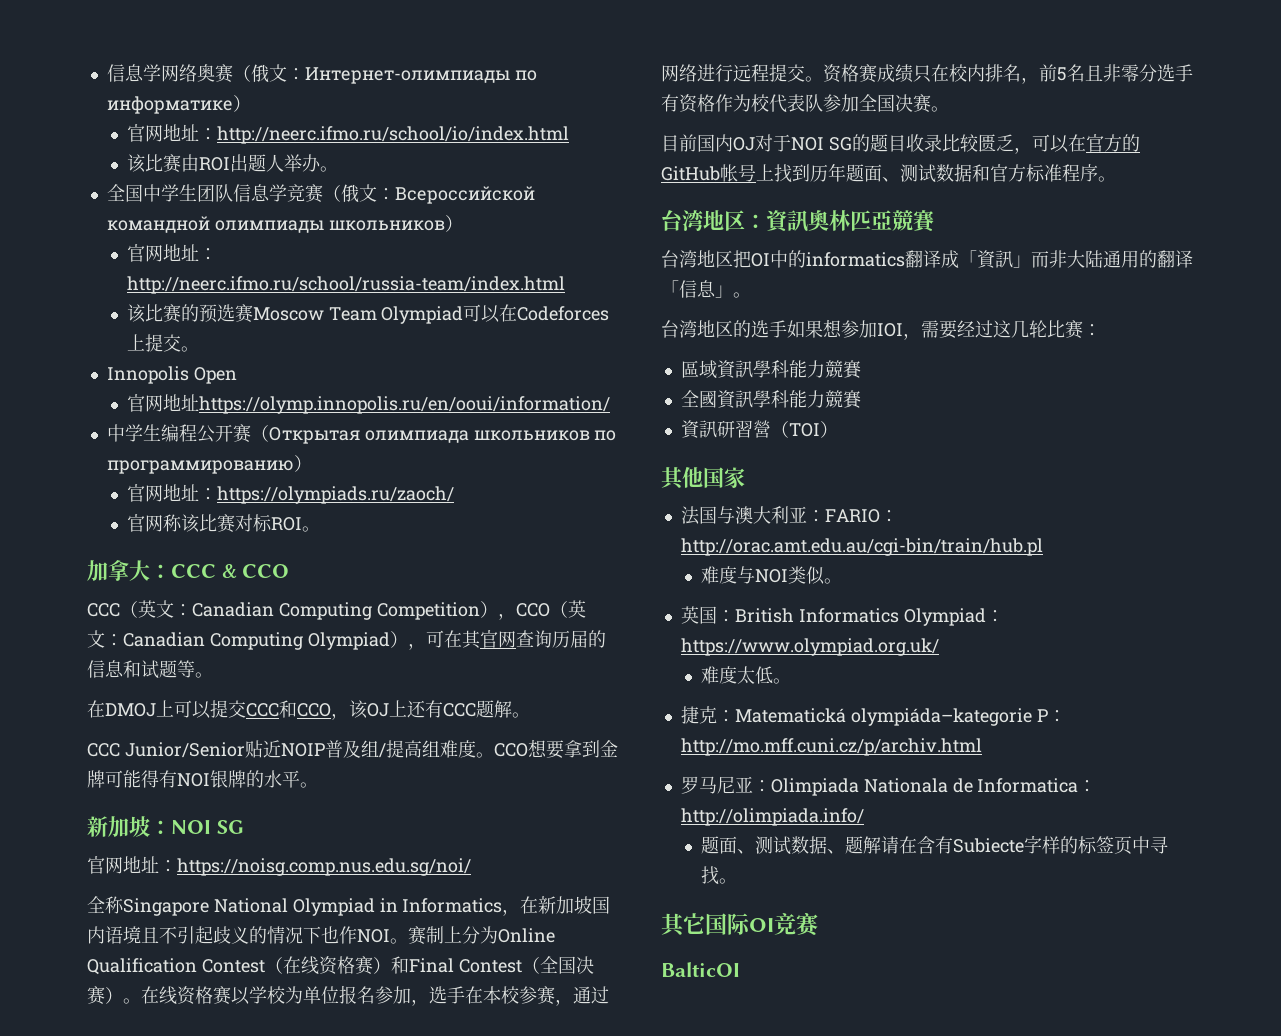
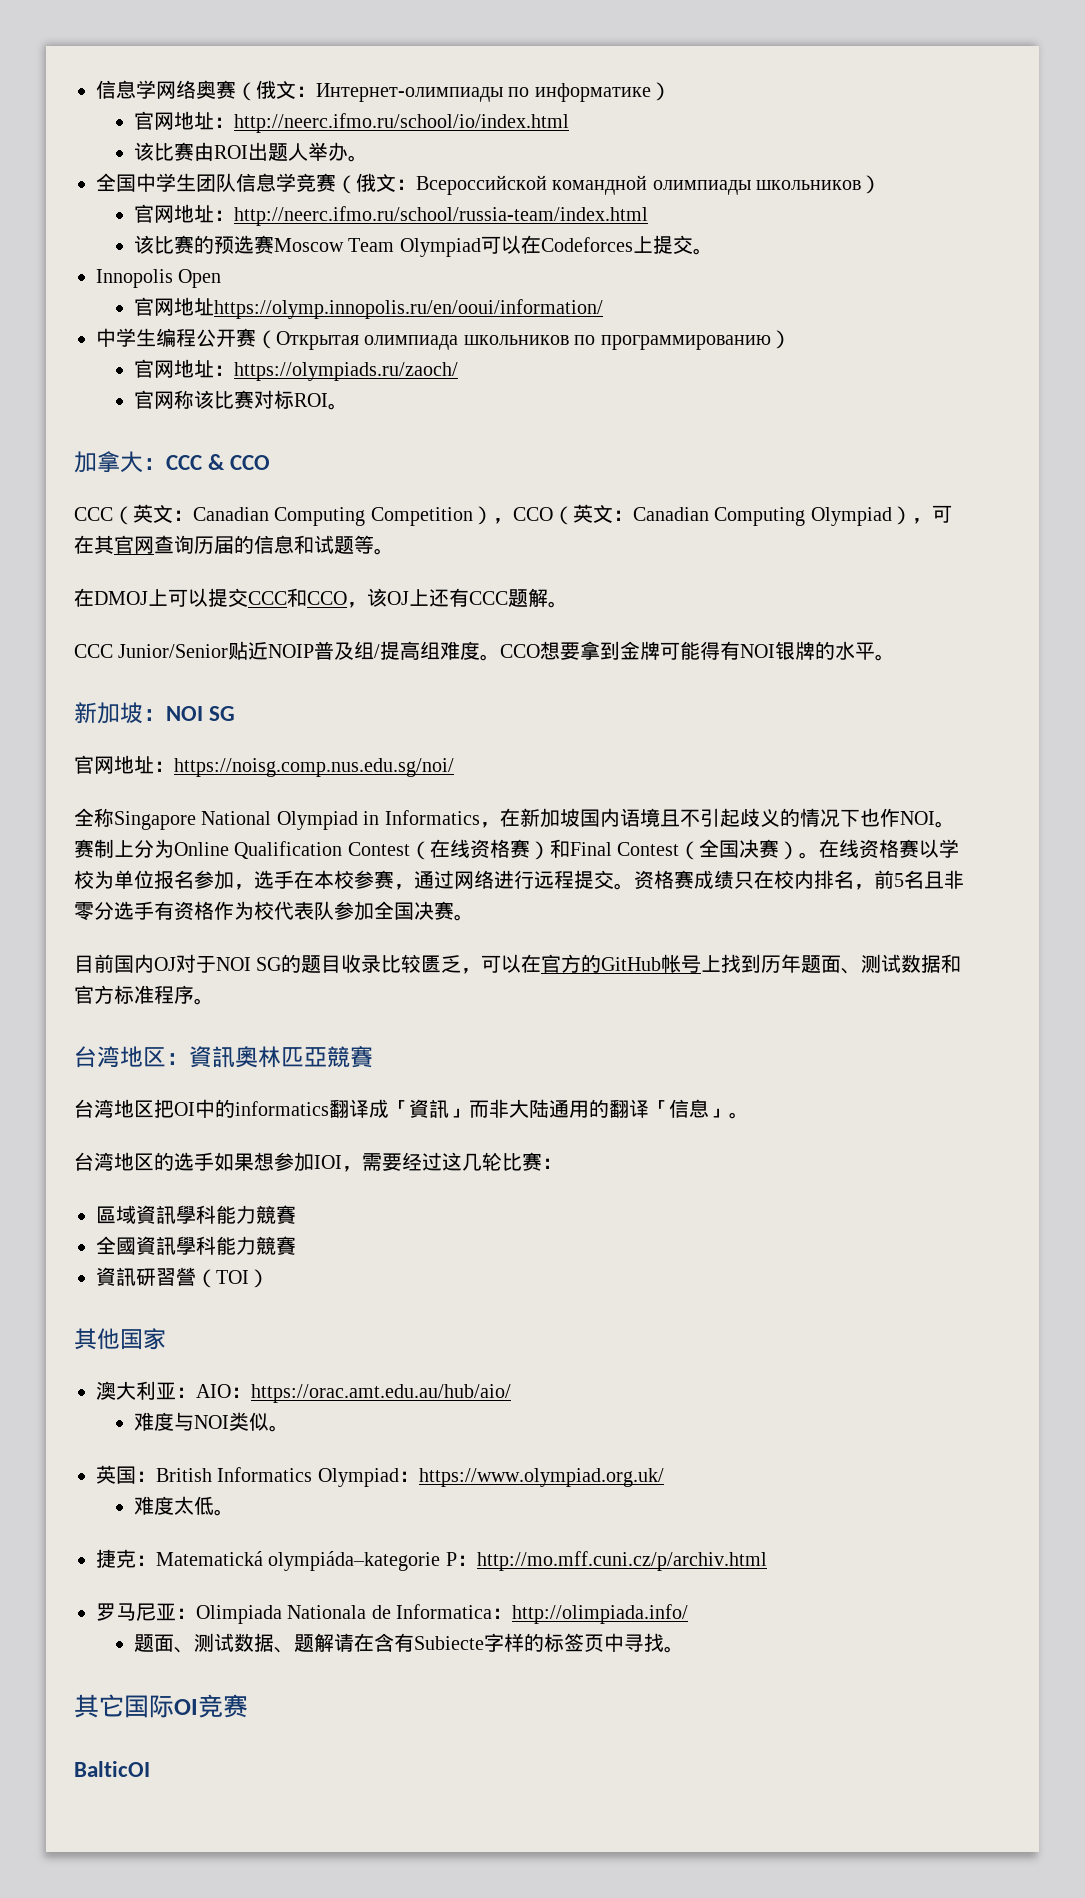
- 法国与澳大利亚：FARIO：http://orac.amt.edu.au/cgi-bin/train/hub.pl
+ 澳大利亚：AIO：https://orac.amt.edu.au/hub/aio/

